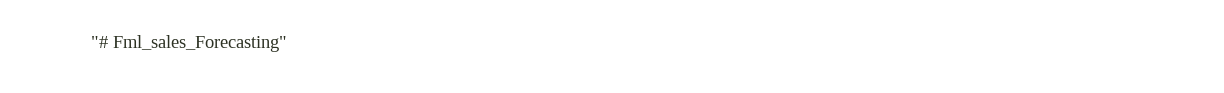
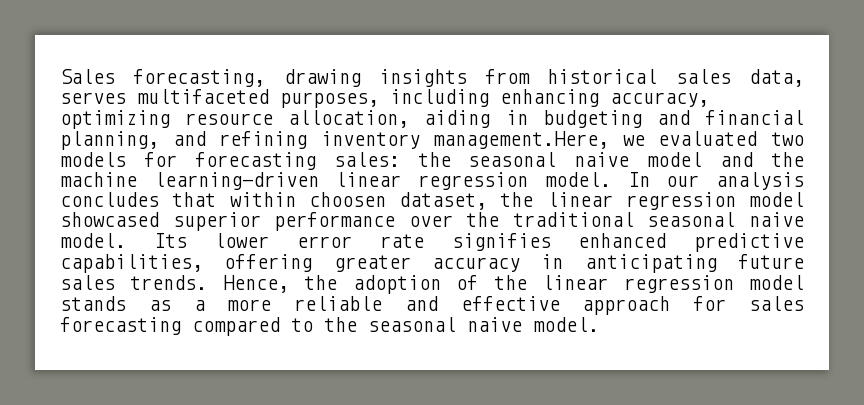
- "# Fml_sales_Forecasting"
+ Sales forecasting, drawing insights from historical sales data, serves multifaceted purposes, including enhancing accuracy, optimizing resource allocation, aiding in budgeting and financial planning, and refining inventory management.Here, we evaluated two models for forecasting sales: the seasonal naive model and the machine learning-driven linear regression model. In our analysis concludes that within choosen dataset, the linear regression model showcased superior performance over the traditional seasonal naive model. Its lower error rate signifies enhanced predictive capabilities, offering greater accuracy in anticipating future sales trends. Hence, the adoption of the linear regression model stands as a more reliable and effective approach for sales forecasting compared to the seasonal naive model.

